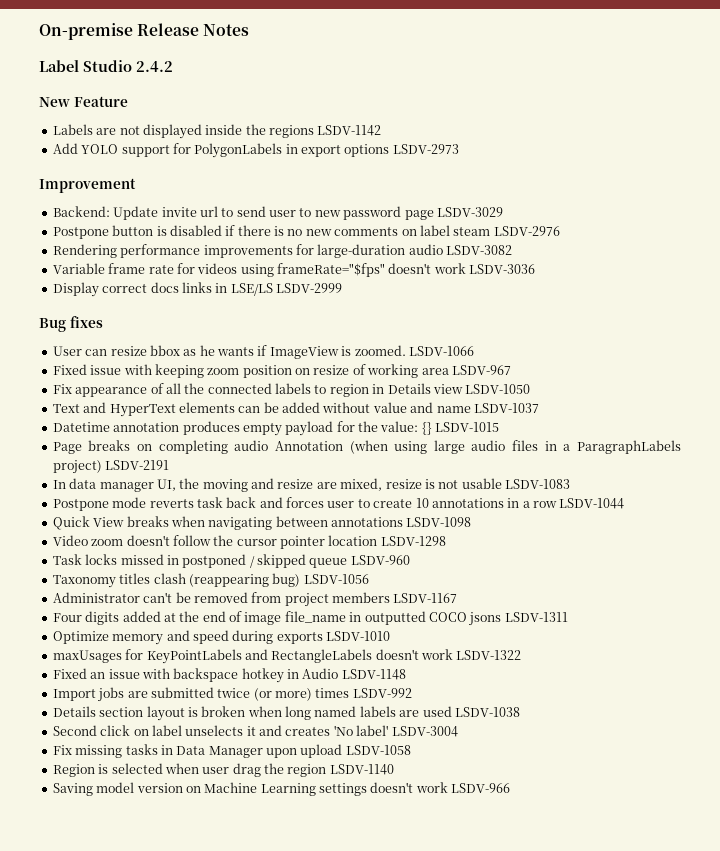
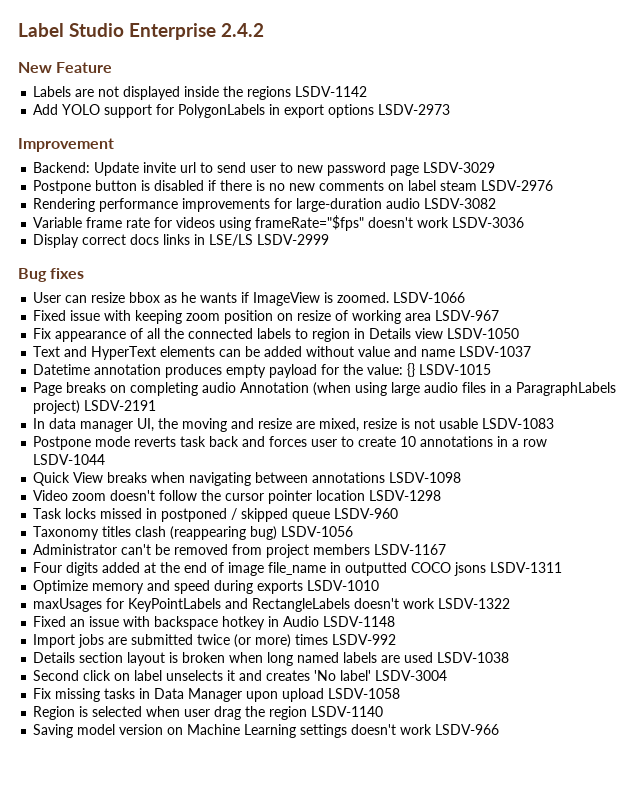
- On-premise Release Notes
- Label Studio 2.4.2
+ Label Studio Enterprise 2.4.2

